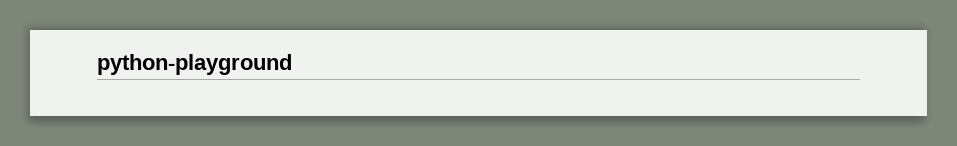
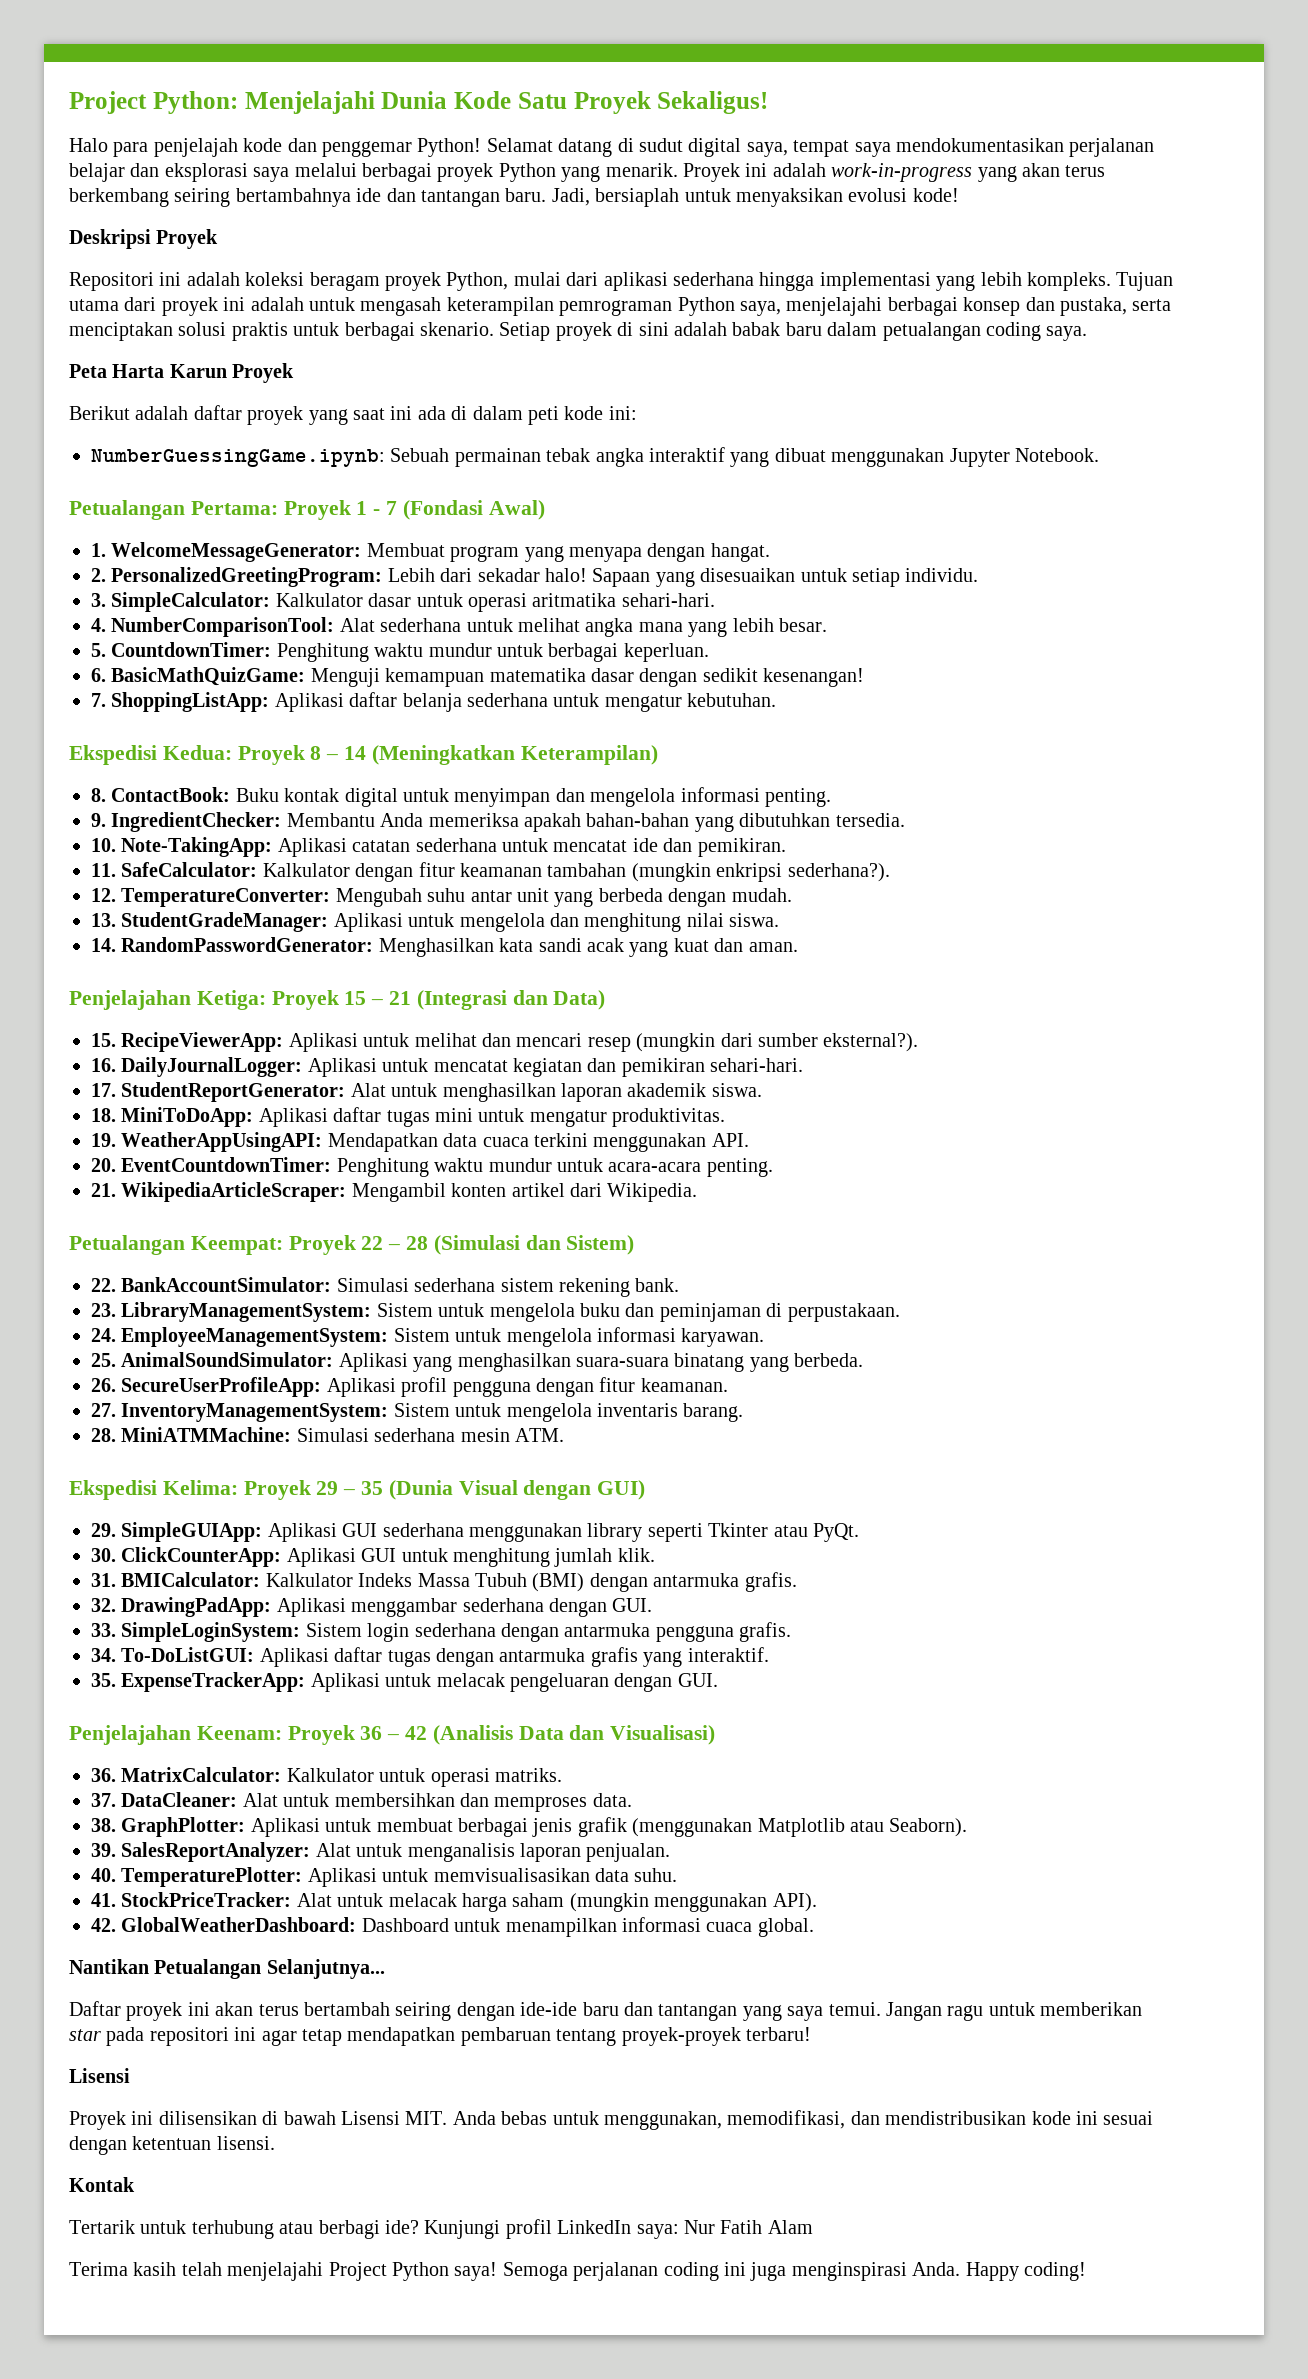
- python-playground
+ Project Python: Menjelajahi Dunia Kode Satu Proyek Sekaligus!
+ Halo para penjelajah kode dan penggemar Python! Selamat datang di sudut digital saya, tempat saya mendokumentasikan perjalanan belajar dan eksplorasi saya melalui berbagai proyek Python yang menarik. Proyek ini adalah work-in-progress yang akan terus berkembang seiring bertambahnya ide dan tantangan baru. Jadi, bersiaplah untuk menyaksikan evolusi kode!
+ Deskripsi Proyek
+ Repositori ini adalah koleksi beragam proyek Python, mulai dari aplikasi sederhana hingga implementasi yang lebih kompleks. Tujuan utama dari proyek ini adalah untuk mengasah keterampilan pemrograman Python saya, menjelajahi berbagai konsep dan pustaka, serta menciptakan solusi praktis untuk berbagai skenario. Setiap proyek di sini adalah babak baru dalam petualangan coding saya.
+ Peta Harta Karun Proyek
+ Berikut adalah daftar proyek yang saat ini ada di dalam peti kode ini:
+ NumberGuessingGame.ipynb: Sebuah permainan tebak angka interaktif yang dibuat menggunakan Jupyter Notebook.
+ Petualangan Pertama: Proyek 1 - 7 (Fondasi Awal)
+ 1. WelcomeMessageGenerator: Membuat program yang menyapa dengan hangat.
+ 2. PersonalizedGreetingProgram: Lebih dari sekadar halo! Sapaan yang disesuaikan untuk setiap individu.
+ 3. SimpleCalculator: Kalkulator dasar untuk operasi aritmatika sehari-hari.
+ 4. NumberComparisonTool: Alat sederhana untuk melihat angka mana yang lebih besar.
+ 5. CountdownTimer: Penghitung waktu mundur untuk berbagai keperluan.
+ 6. BasicMathQuizGame: Menguji kemampuan matematika dasar dengan sedikit kesenangan!
+ 7. ShoppingListApp: Aplikasi daftar belanja sederhana untuk mengatur kebutuhan.
+ Ekspedisi Kedua: Proyek 8 – 14 (Meningkatkan Keterampilan)
+ 8. ContactBook: Buku kontak digital untuk menyimpan dan mengelola informasi penting.
+ 9. IngredientChecker: Membantu Anda memeriksa apakah bahan-bahan yang dibutuhkan tersedia.
+ 10. Note-TakingApp: Aplikasi catatan sederhana untuk mencatat ide dan pemikiran.
+ 11. SafeCalculator: Kalkulator dengan fitur keamanan tambahan (mungkin enkripsi sederhana?).
+ 12. TemperatureConverter: Mengubah suhu antar unit yang berbeda dengan mudah.
+ 13. StudentGradeManager: Aplikasi untuk mengelola dan menghitung nilai siswa.
+ 14. RandomPasswordGenerator: Menghasilkan kata sandi acak yang kuat dan aman.
+ Penjelajahan Ketiga: Proyek 15 – 21 (Integrasi dan Data)
+ 15. RecipeViewerApp: Aplikasi untuk melihat dan mencari resep (mungkin dari sumber eksternal?).
+ 16. DailyJournalLogger: Aplikasi untuk mencatat kegiatan dan pemikiran sehari-hari.
+ 17. StudentReportGenerator: Alat untuk menghasilkan laporan akademik siswa.
+ 18. MiniToDoApp: Aplikasi daftar tugas mini untuk mengatur produktivitas.
+ 19. WeatherAppUsingAPI: Mendapatkan data cuaca terkini menggunakan API.
+ 20. EventCountdownTimer: Penghitung waktu mundur untuk acara-acara penting.
+ 21. WikipediaArticleScraper: Mengambil konten artikel dari Wikipedia.
+ Petualangan Keempat: Proyek 22 – 28 (Simulasi dan Sistem)
+ 22. BankAccountSimulator: Simulasi sederhana sistem rekening bank.
+ 23. LibraryManagementSystem: Sistem untuk mengelola buku dan peminjaman di perpustakaan.
+ 24. EmployeeManagementSystem: Sistem untuk mengelola informasi karyawan.
+ 25. AnimalSoundSimulator: Aplikasi yang menghasilkan suara-suara binatang yang berbeda.
+ 26. SecureUserProfileApp: Aplikasi profil pengguna dengan fitur keamanan.
+ 27. InventoryManagementSystem: Sistem untuk mengelola inventaris barang.
+ 28. MiniATMMachine: Simulasi sederhana mesin ATM.
+ Ekspedisi Kelima: Proyek 29 – 35 (Dunia Visual dengan GUI)
+ 29. SimpleGUIApp: Aplikasi GUI sederhana menggunakan library seperti Tkinter atau PyQt.
+ 30. ClickCounterApp: Aplikasi GUI untuk menghitung jumlah klik.
+ 31. BMICalculator: Kalkulator Indeks Massa Tubuh (BMI) dengan antarmuka grafis.
+ 32. DrawingPadApp: Aplikasi menggambar sederhana dengan GUI.
+ 33. SimpleLoginSystem: Sistem login sederhana dengan antarmuka pengguna grafis.
+ 34. To-DoListGUI: Aplikasi daftar tugas dengan antarmuka grafis yang interaktif.
+ 35. ExpenseTrackerApp: Aplikasi untuk melacak pengeluaran dengan GUI.
+ Penjelajahan Keenam: Proyek 36 – 42 (Analisis Data dan Visualisasi)
+ 36. MatrixCalculator: Kalkulator untuk operasi matriks.
+ 37. DataCleaner: Alat untuk membersihkan dan memproses data.
+ 38. GraphPlotter: Aplikasi untuk membuat berbagai jenis grafik (menggunakan Matplotlib atau Seaborn).
+ 39. SalesReportAnalyzer: Alat untuk menganalisis laporan penjualan.
+ 40. TemperaturePlotter: Aplikasi untuk memvisualisasikan data suhu.
+ 41. StockPriceTracker: Alat untuk melacak harga saham (mungkin menggunakan API).
+ 42. GlobalWeatherDashboard: Dashboard untuk menampilkan informasi cuaca global.
+ Nantikan Petualangan Selanjutnya...
+ Daftar proyek ini akan terus bertambah seiring dengan ide-ide baru dan tantangan yang saya temui. Jangan ragu untuk memberikan star pada repositori ini agar tetap mendapatkan pembaruan tentang proyek-proyek terbaru!
+ Lisensi
+ Proyek ini dilisensikan di bawah Lisensi MIT. Anda bebas untuk menggunakan, memodifikasi, dan mendistribusikan kode ini sesuai dengan ketentuan lisensi.
+ Kontak
+ Tertarik untuk terhubung atau berbagi ide? Kunjungi profil LinkedIn saya: Nur Fatih Alam
+ Terima kasih telah menjelajahi Project Python saya! Semoga perjalanan coding ini juga menginspirasi Anda. Happy coding!

